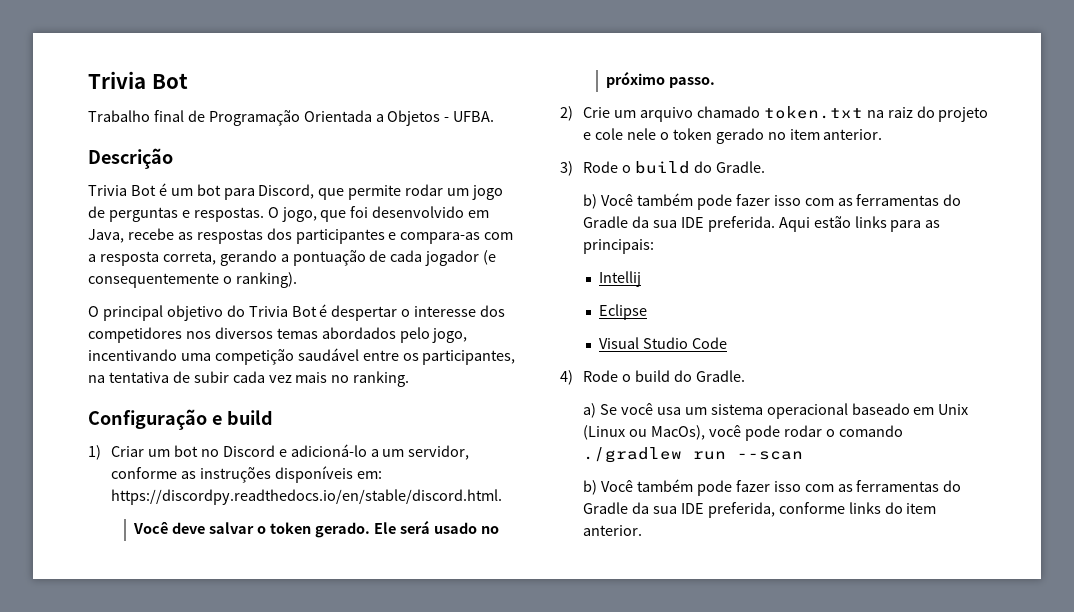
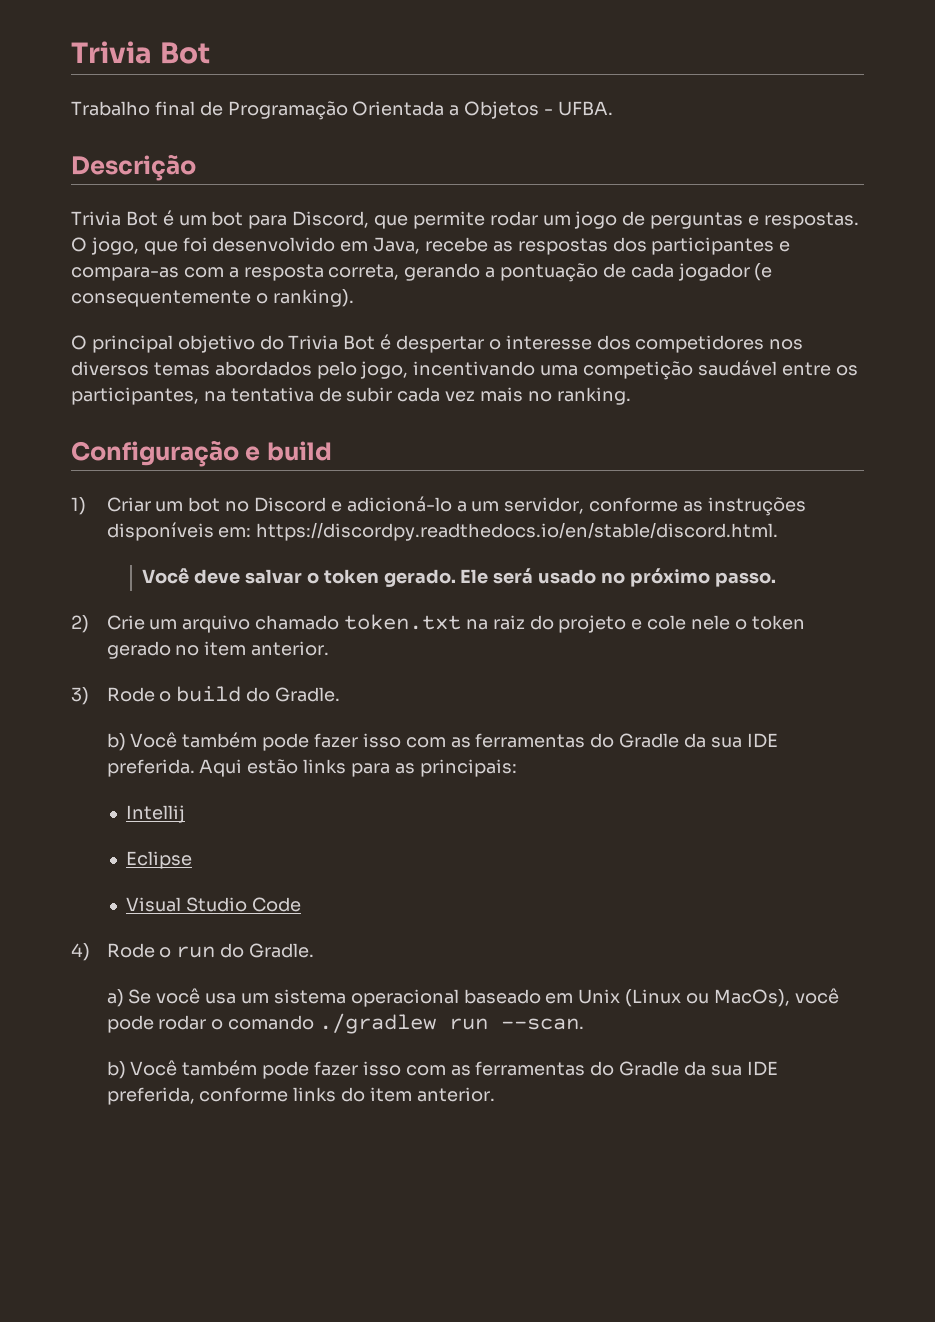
- 4) Rode o build do Gradle.
+ 4) Rode o run do Gradle.
- a) Se você usa um sistema operacional baseado em Unix (Linux ou MacOs), você pode rodar o comando ./gradlew run --scan
+ a) Se você usa um sistema operacional baseado em Unix (Linux ou MacOs), você pode rodar o comando ./gradlew run --scan.

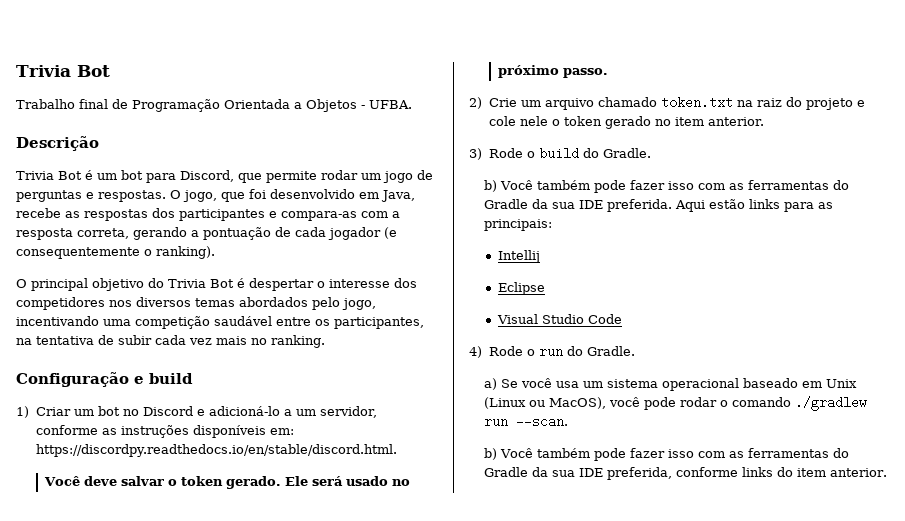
- a) Se você usa um sistema operacional baseado em Unix (Linux ou MacOs), você pode rodar o comando ./gradlew run --scan.
+ a) Se você usa um sistema operacional baseado em Unix (Linux ou MacOS), você pode rodar o comando ./gradlew run --scan.

